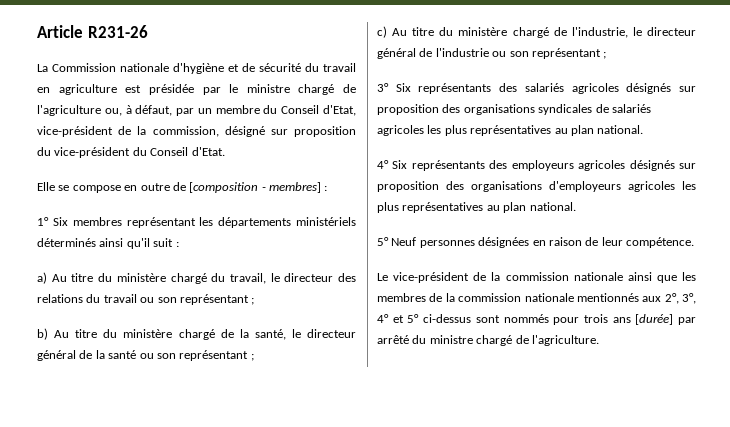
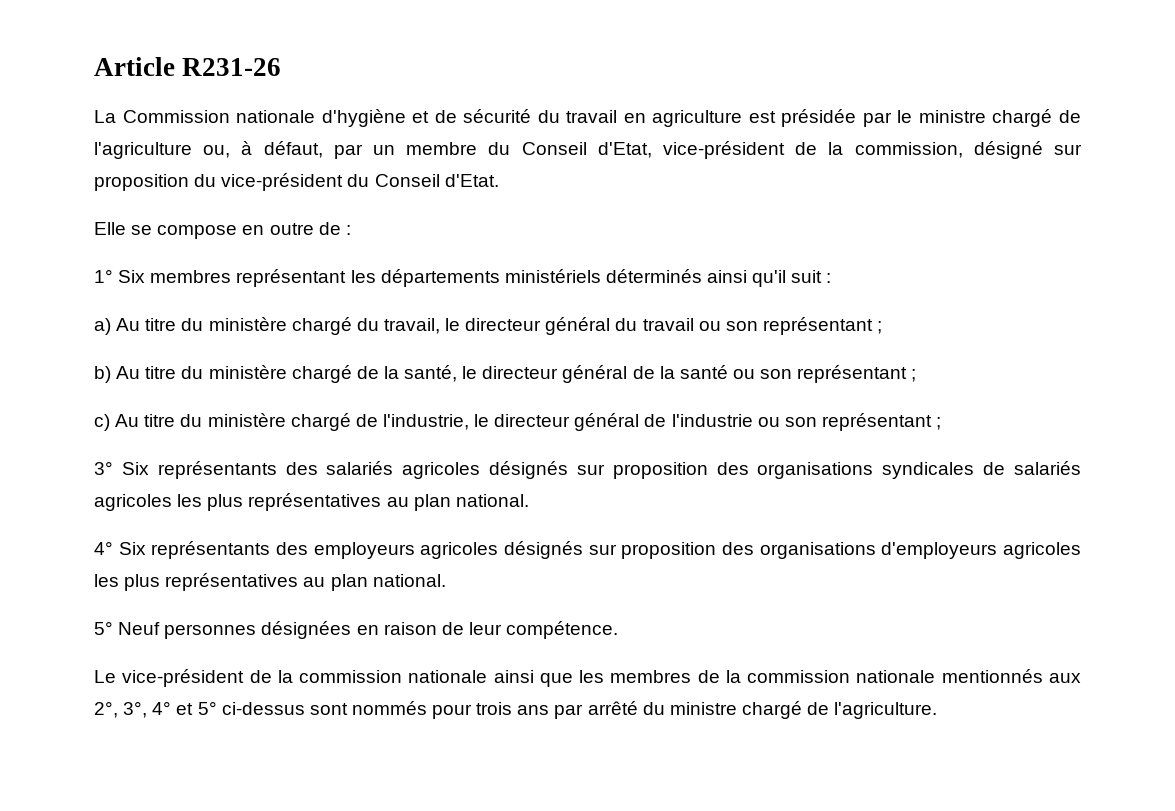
- Elle se compose en outre de [composition - membres] :
+ Elle se compose en outre de :
- a) Au titre du ministère chargé du travail, le directeur des relations du travail ou son représentant ;
+ a) Au titre du ministère chargé du travail, le directeur général du travail ou son représentant ;
- Le vice-président de la commission nationale ainsi que les membres de la commission nationale mentionnés aux 2°, 3°, 4° et 5° ci-dessus sont nommés pour trois ans [durée] par arrêté du ministre chargé de l'agriculture.
+ Le vice-président de la commission nationale ainsi que les membres de la commission nationale mentionnés aux 2°, 3°, 4° et 5° ci-dessus sont nommés pour trois ans par arrêté du ministre chargé de l'agriculture.

